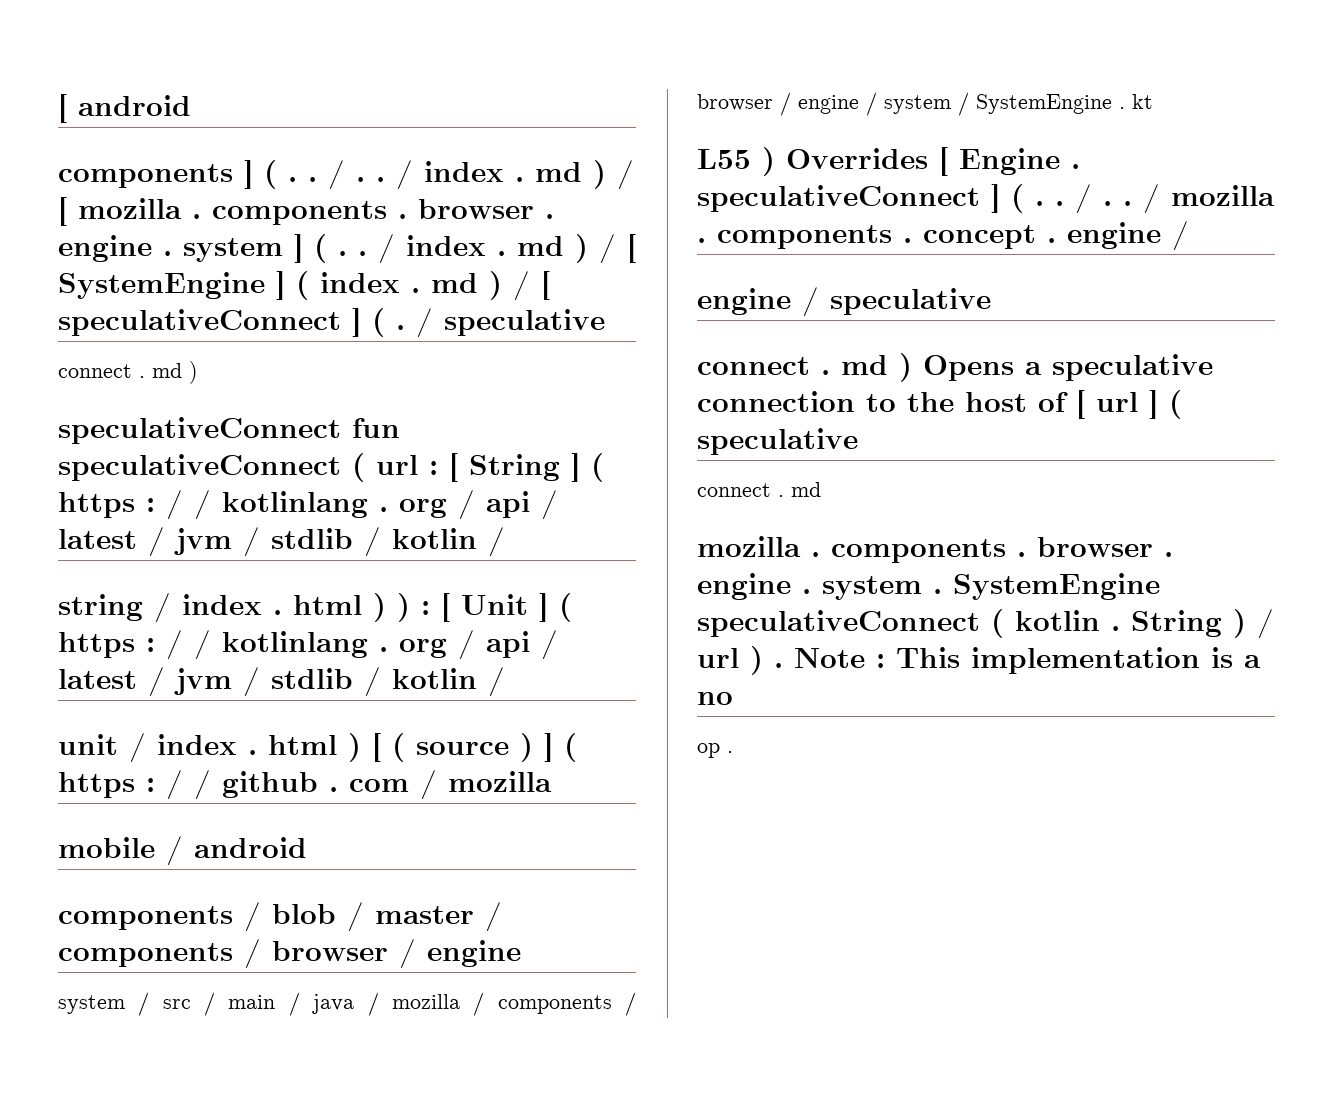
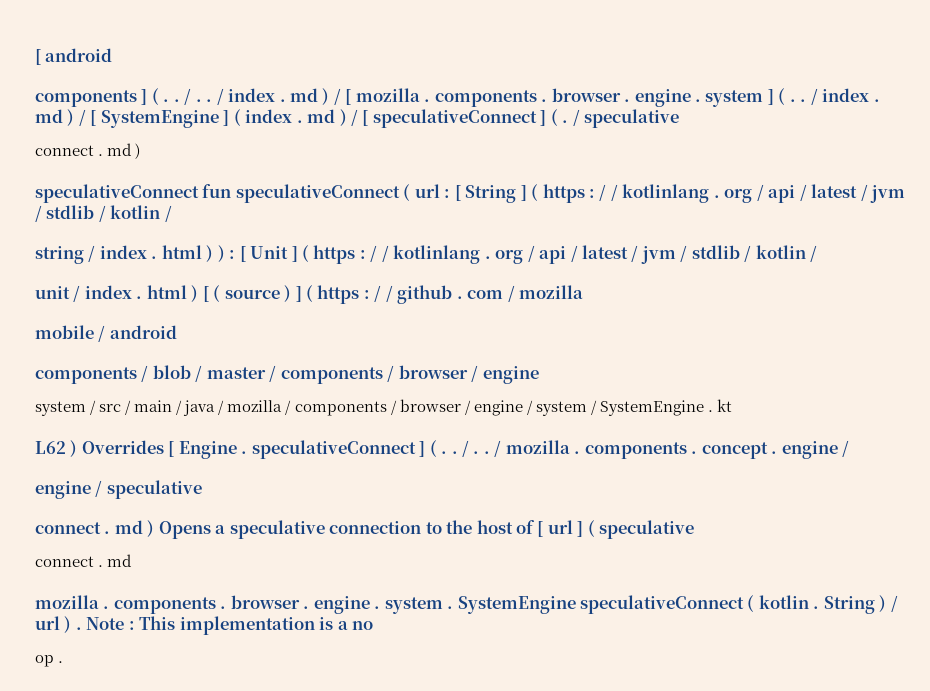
- L55 ) Overrides [ Engine . speculativeConnect ] ( . .
+ L62 ) Overrides [ Engine . speculativeConnect ] ( . .

